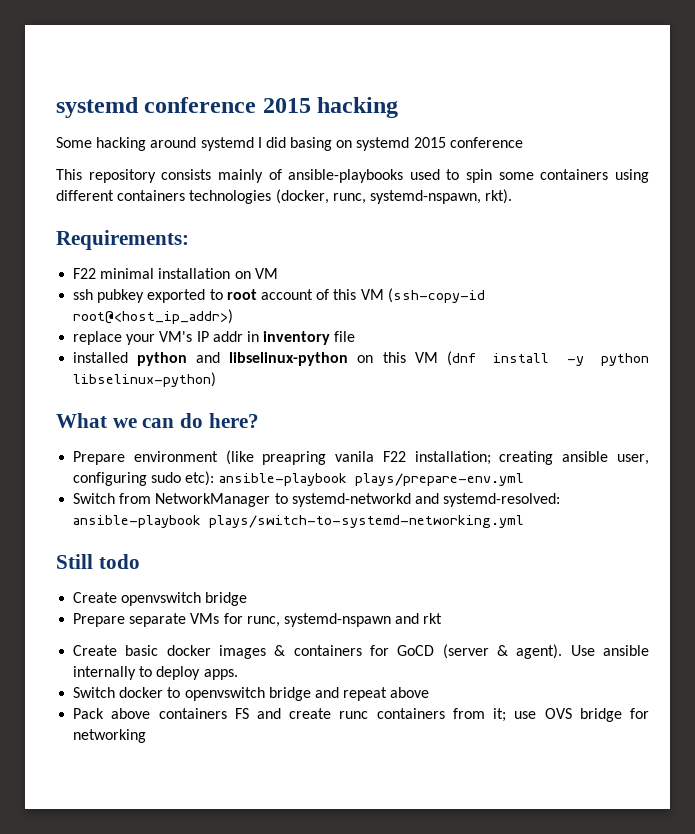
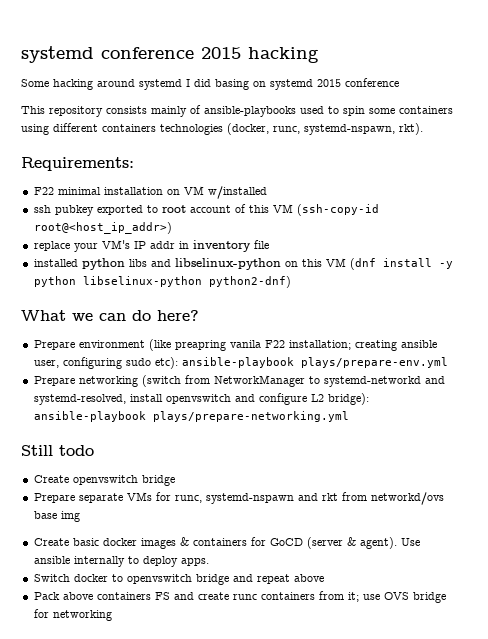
- F22 minimal installation on VM
+ F22 minimal installation on VM w/installed
- installed python and libselinux-python on this VM (dnf install -y python libselinux-python)
+ installed python libs and libselinux-python on this VM (dnf install -y python libselinux-python python2-dnf)
- Switch from NetworkManager to systemd-networkd and systemd-resolved: ansible-playbook plays/switch-to-systemd-networking.yml
+ Prepare networking (switch from NetworkManager to systemd-networkd and systemd-resolved, install openvswitch and configure L2 bridge): ansible-playbook plays/prepare-networking.yml
- Prepare separate VMs for runc, systemd-nspawn and rkt
+ Prepare separate VMs for runc, systemd-nspawn and rkt from networkd/ovs base img

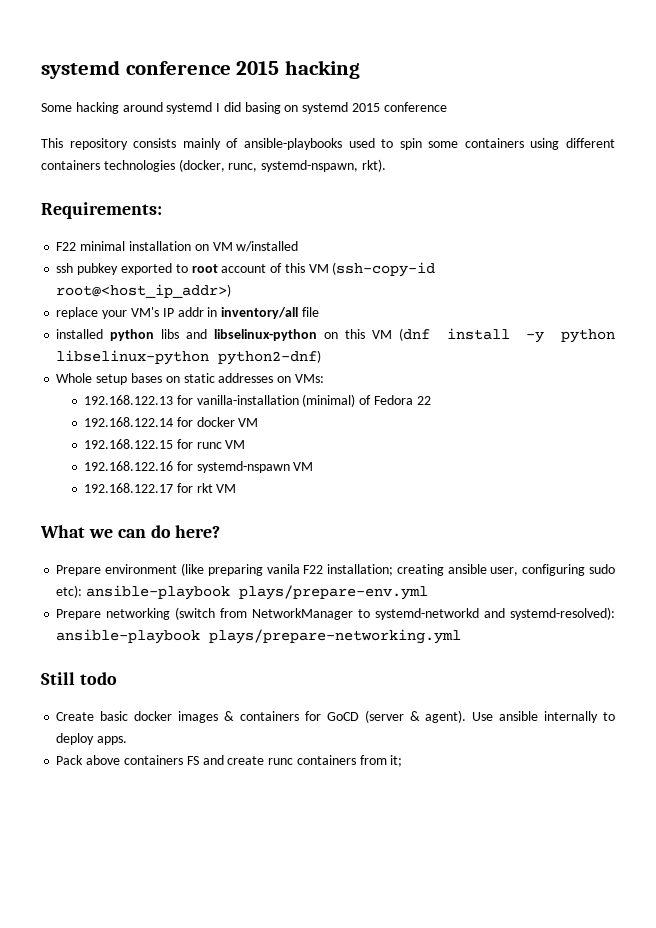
- replace your VM's IP addr in inventory file
+ replace your VM's IP addr in inventory/all file
+ Whole setup bases on static addresses on VMs:
+ 192.168.122.13 for vanilla-installation (minimal) of Fedora 22
+ 192.168.122.14 for docker VM
+ 192.168.122.15 for runc VM
+ 192.168.122.16 for systemd-nspawn VM
+ 192.168.122.17 for rkt VM
- Prepare environment (like preapring vanila F22 installation; creating ansible user, configuring sudo etc): ansible-playbook plays/prepare-env.yml
+ Prepare environment (like preparing vanila F22 installation; creating ansible user, configuring sudo etc): ansible-playbook plays/prepare-env.yml
- Prepare networking (switch from NetworkManager to systemd-networkd and systemd-resolved, install openvswitch and configure L2 bridge): ansible-playbook plays/prepare-networking.yml
+ Prepare networking (switch from NetworkManager to systemd-networkd and systemd-resolved): ansible-playbook plays/prepare-networking.yml
  Still todo
- Create openvswitch bridge
- Prepare separate VMs for runc, systemd-nspawn and rkt from networkd/ovs base img
- Switch docker to openvswitch bridge and repeat above
- Pack above containers FS and create runc containers from it; use OVS bridge for networking
+ Pack above containers FS and create runc containers from it;

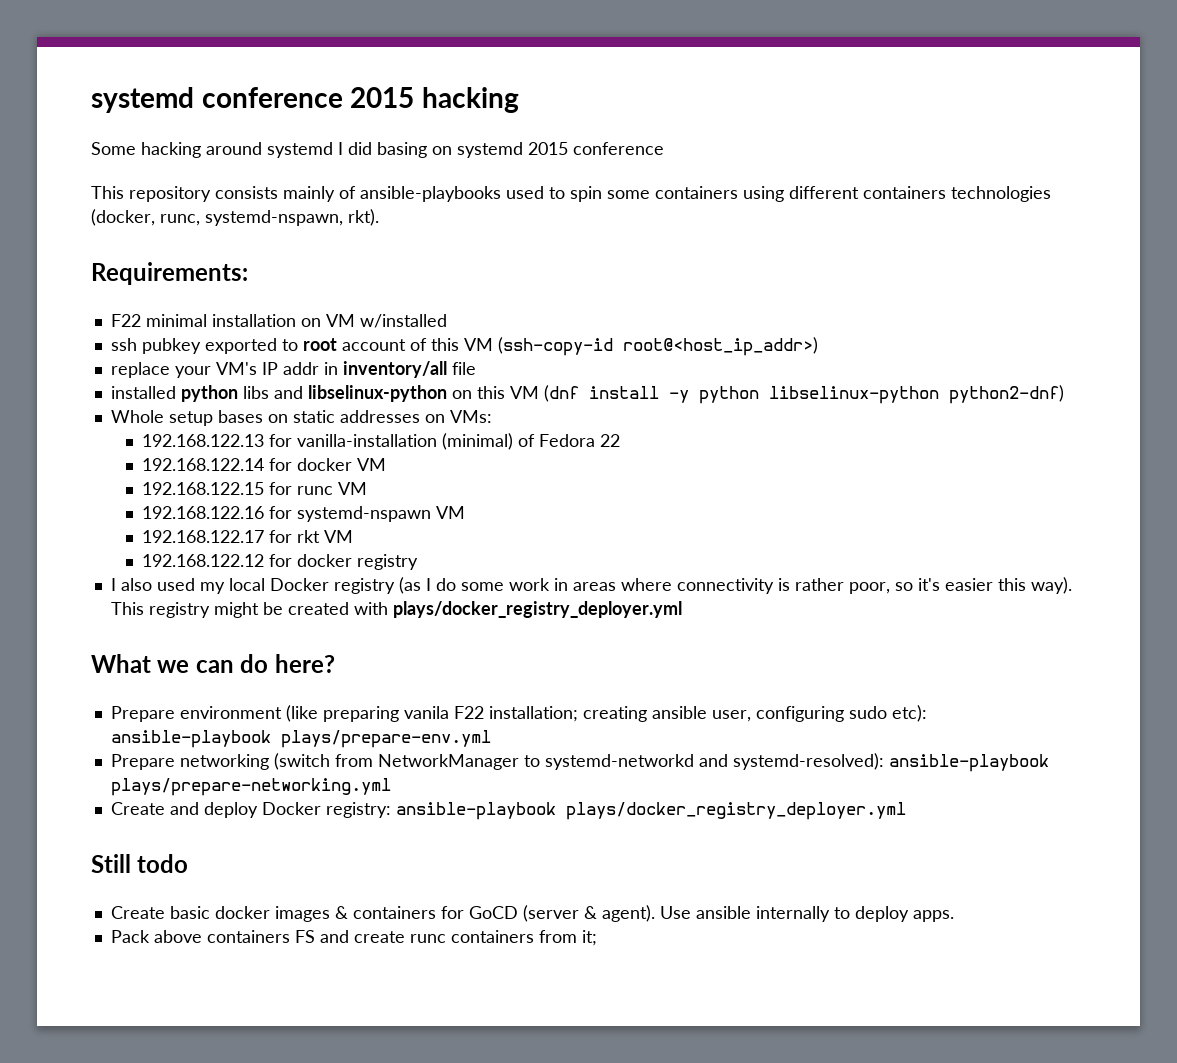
+ 192.168.122.12 for docker registry
+ I also used my local Docker registry (as I do some work in areas where connectivity is rather poor, so it's easier this way). This registry might be created with plays/docker_registry_deployer.yml
+ Create and deploy Docker registry: ansible-playbook plays/docker_registry_deployer.yml

